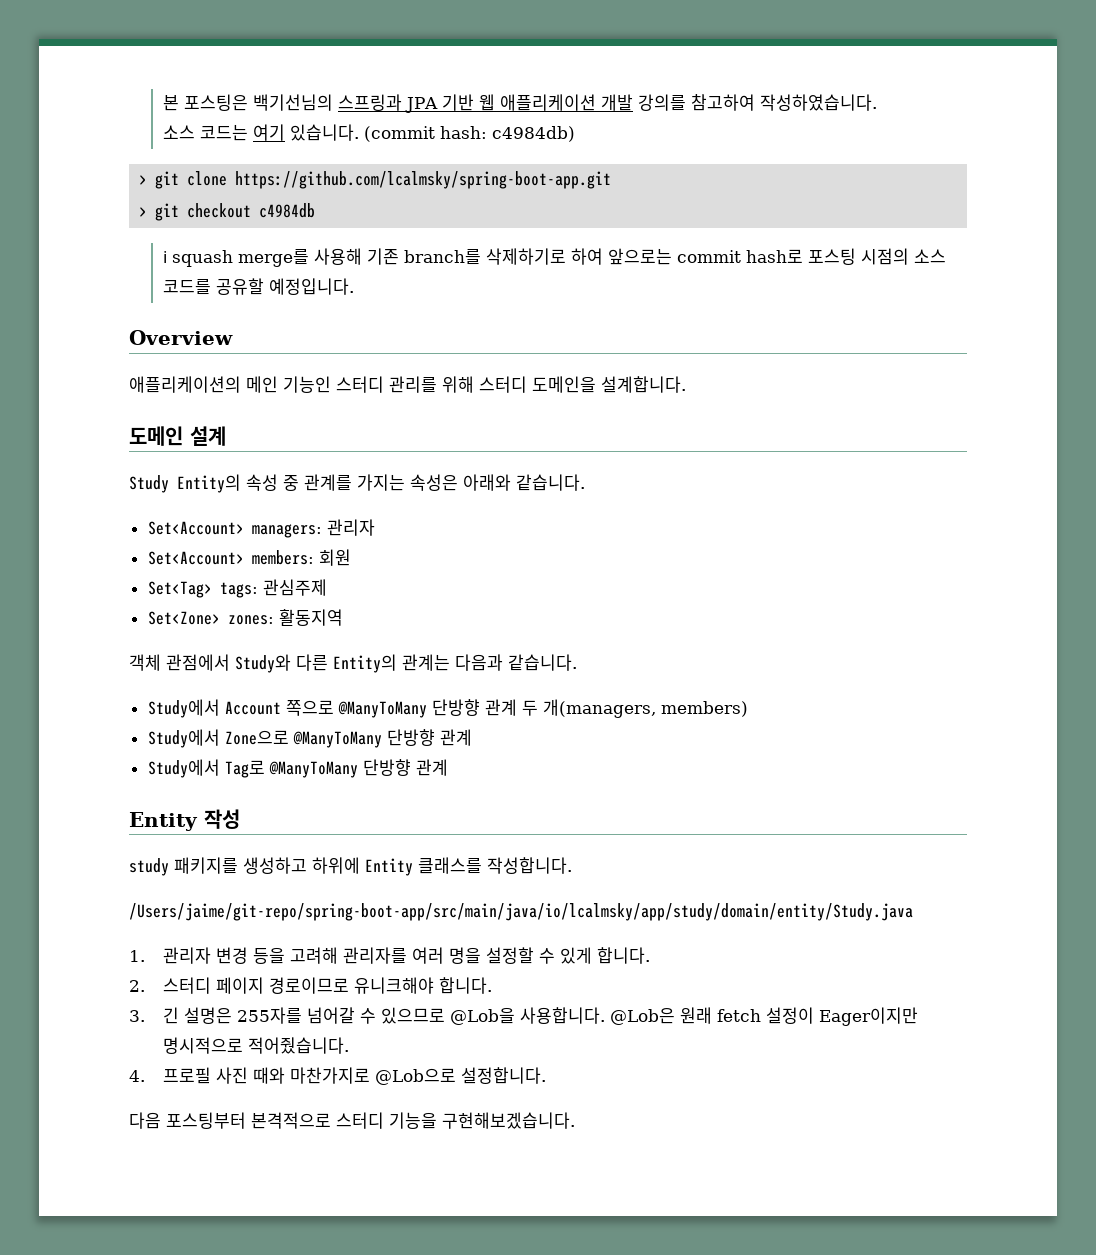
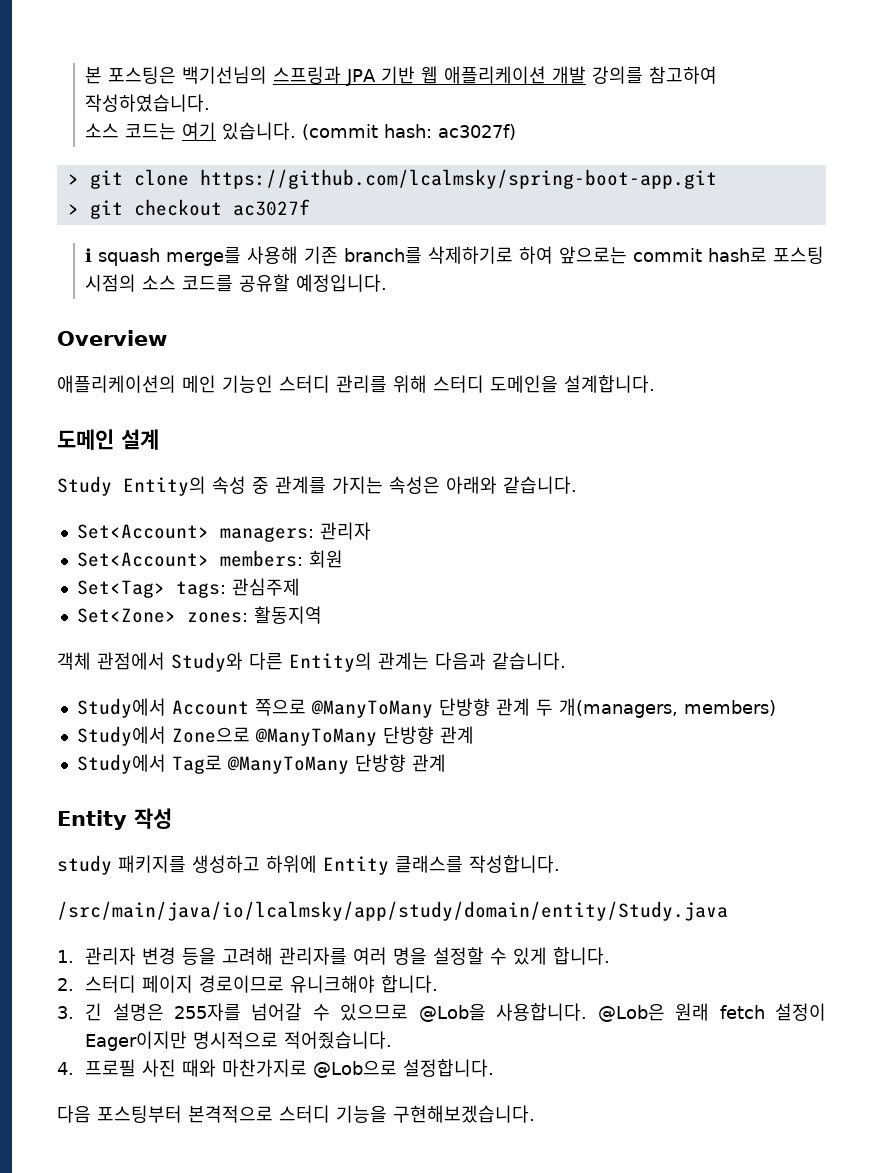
- (commit hash: c4984db)
+ (commit hash: ac3027f)
- > git checkout c4984db
+ > git checkout ac3027f
- /Users/jaime/git-repo/spring-boot-app/src/main/java/io/lcalmsky/app/study/domain/entity/Study.java
+ /src/main/java/io/lcalmsky/app/study/domain/entity/Study.java

